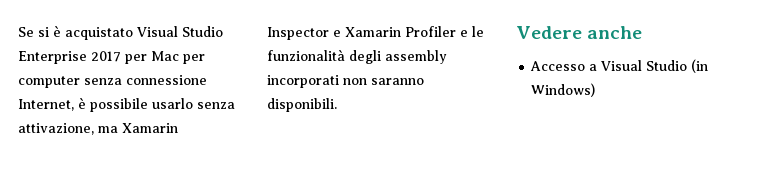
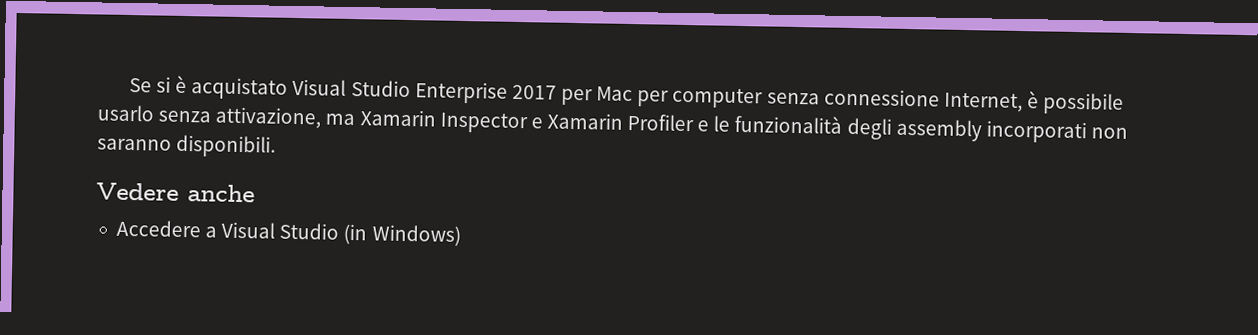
- Accesso a Visual Studio (in Windows)
+ Accedere a Visual Studio (in Windows)

